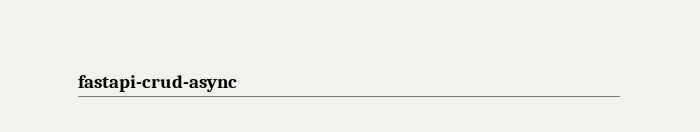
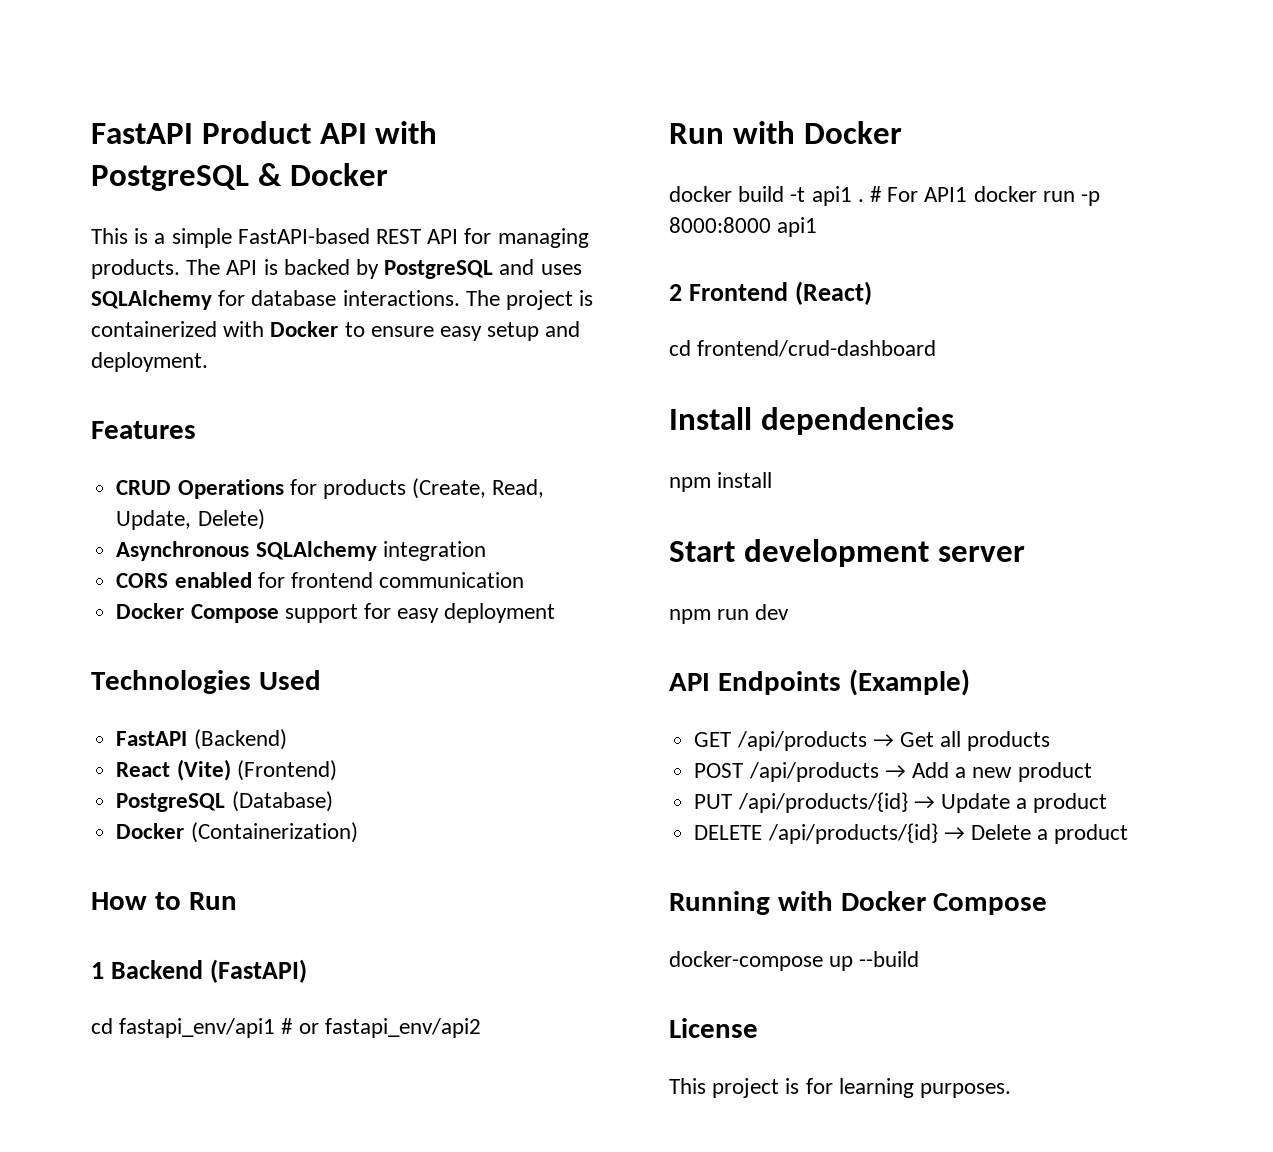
- fastapi-crud-async
+ FastAPI Product API with PostgreSQL & Docker
+ This is a simple FastAPI-based REST API for managing products. The API is backed by PostgreSQL and uses SQLAlchemy for database interactions. The project is containerized with Docker to ensure easy setup and deployment.
+ Features
+ CRUD Operations for products (Create, Read, Update, Delete)
+ Asynchronous SQLAlchemy integration
+ CORS enabled for frontend communication
+ Docker Compose support for easy deployment
+ Technologies Used
+ FastAPI (Backend)
+ React (Vite) (Frontend)
+ PostgreSQL (Database)
+ Docker (Containerization)
+ How to Run
+ 1 Backend (FastAPI)
+ cd fastapi_env/api1 # or fastapi_env/api2
+ Run with Docker
+ docker build -t api1 . # For API1 docker run -p 8000:8000 api1
+ 2 Frontend (React)
+ cd frontend/crud-dashboard
+ Install dependencies
+ npm install
+ Start development server
+ npm run dev
+ API Endpoints (Example)
+ GET /api/products → Get all products
+ POST /api/products → Add a new product
+ PUT /api/products/{id} → Update a product
+ DELETE /api/products/{id} → Delete a product
+ Running with Docker Compose
+ docker-compose up --build
+ License
+ This project is for learning purposes.

